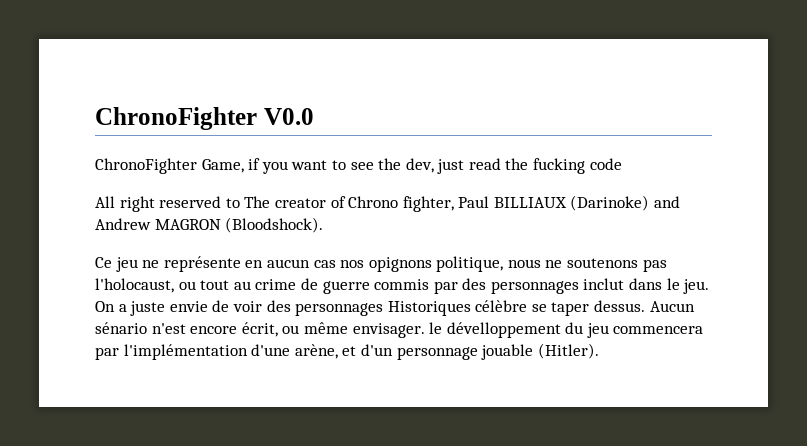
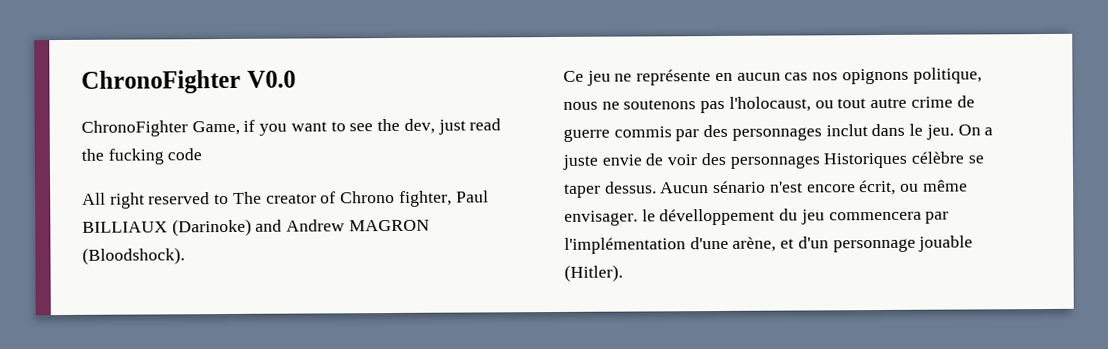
- Ce jeu ne représente en aucun cas nos opignons politique, nous ne soutenons pas l'holocaust, ou tout au crime de guerre commis par des personnages inclut dans le jeu.
+ Ce jeu ne représente en aucun cas nos opignons politique, nous ne soutenons pas l'holocaust, ou tout autre crime de guerre commis par des personnages inclut dans le jeu.

